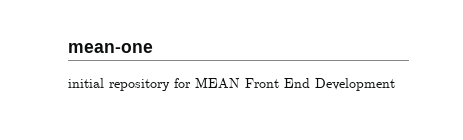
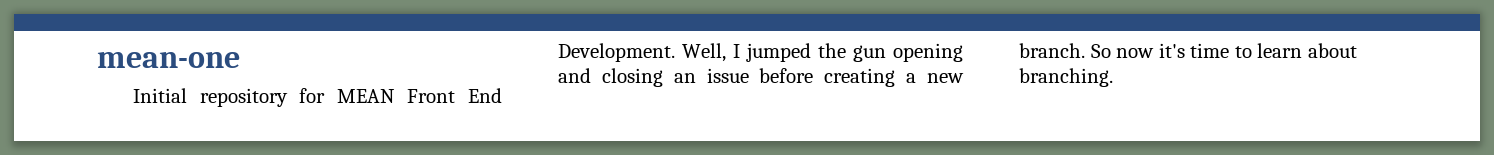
- initial repository for MEAN Front End Development
+ Initial repository for MEAN Front End Development. Well, I jumped the gun opening and closing an issue before creating a new branch. So now it's time to learn about branching.

